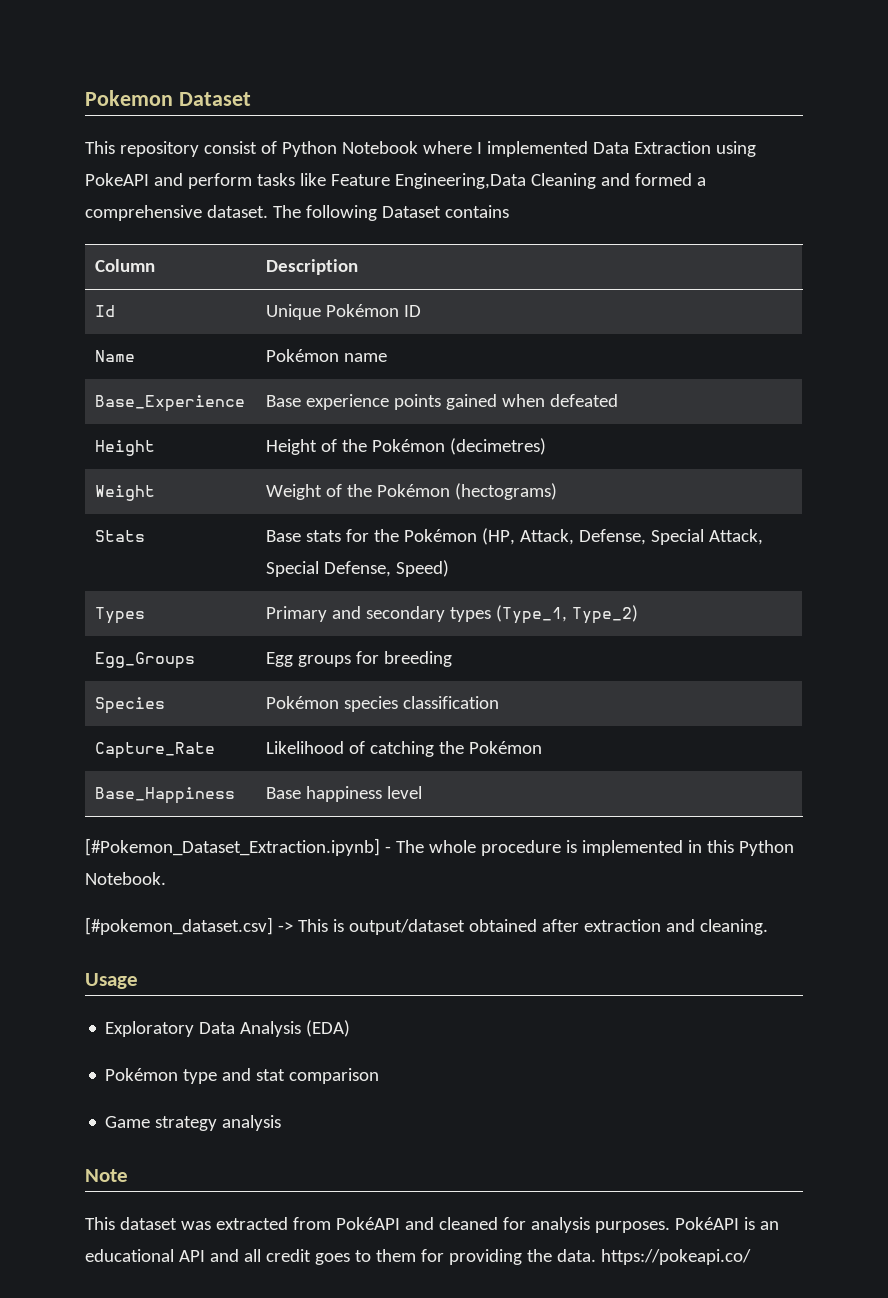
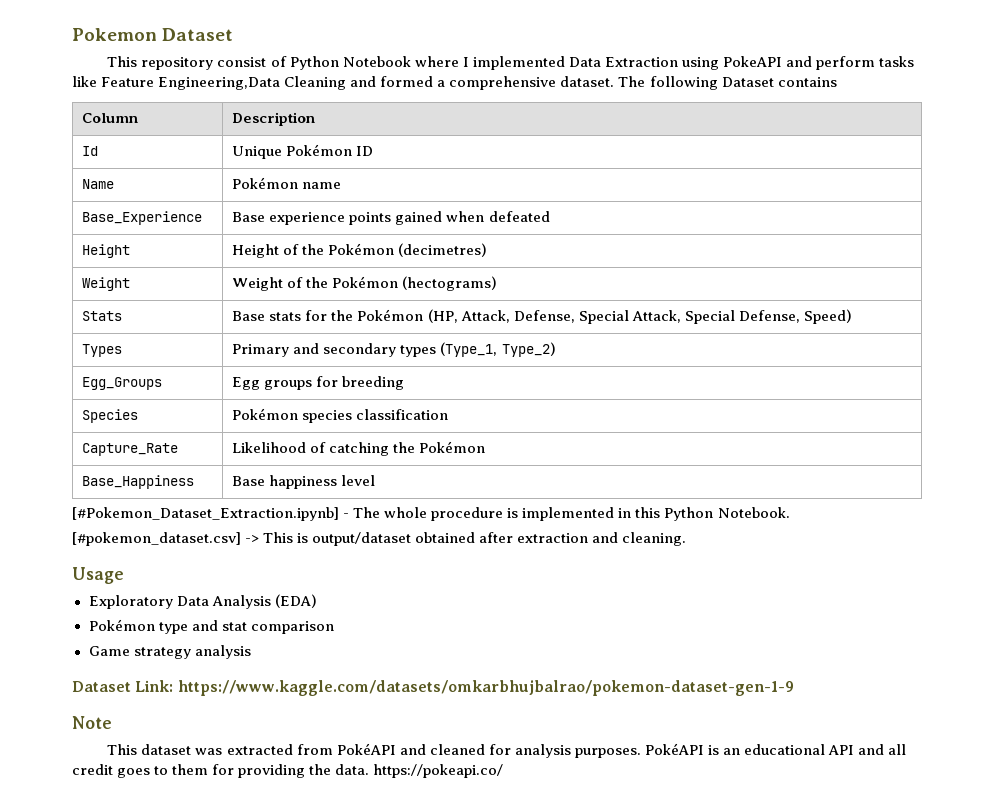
+ Dataset Link: https://www.kaggle.com/datasets/omkarbhujbalrao/pokemon-dataset-gen-1-9

